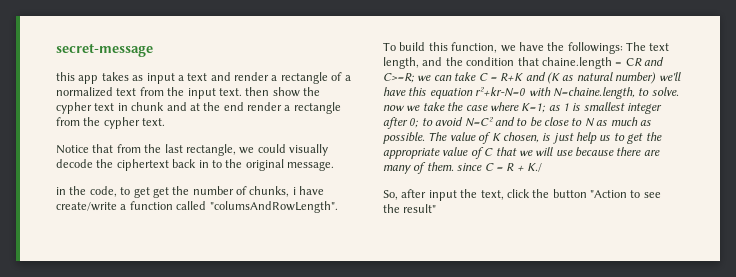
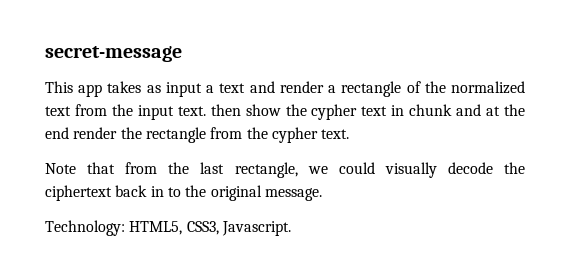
- this app takes as input a text and render a rectangle of a normalized text from the input text. then show the cypher text in chunk and at the end render a rectangle from the cypher text.
+ This app takes as input a text and render a rectangle of the normalized text from the input text. then show the cypher text in chunk and at the end render the rectangle from the cypher text.
- Notice that from the last rectangle, we could visually decode the ciphertext back in to the original message.
+ Note that from the last rectangle, we could visually decode the ciphertext back in to the original message.
- in the code, to get get the number of chunks, i have create/write a function called "columsAndRowLength". To build this function, we have the followings: The text length, and the condition that chaine.length = CR and C>=R; we can take C = R+K and (K as natural number) we'll have this equation r²+kr-N=0 with N=chaine.length, to solve. now we take the case where K=1; as 1 is smallest integer after 0; to avoid N=C² and to be close to N as much as possible. The value of K chosen, is just help us to get the appropriate value of C that we will use because there are many of them. since C = R + K./
- So, after input the text, click the button "Action to see the result"
+ Technology: HTML5, CSS3, Javascript.

